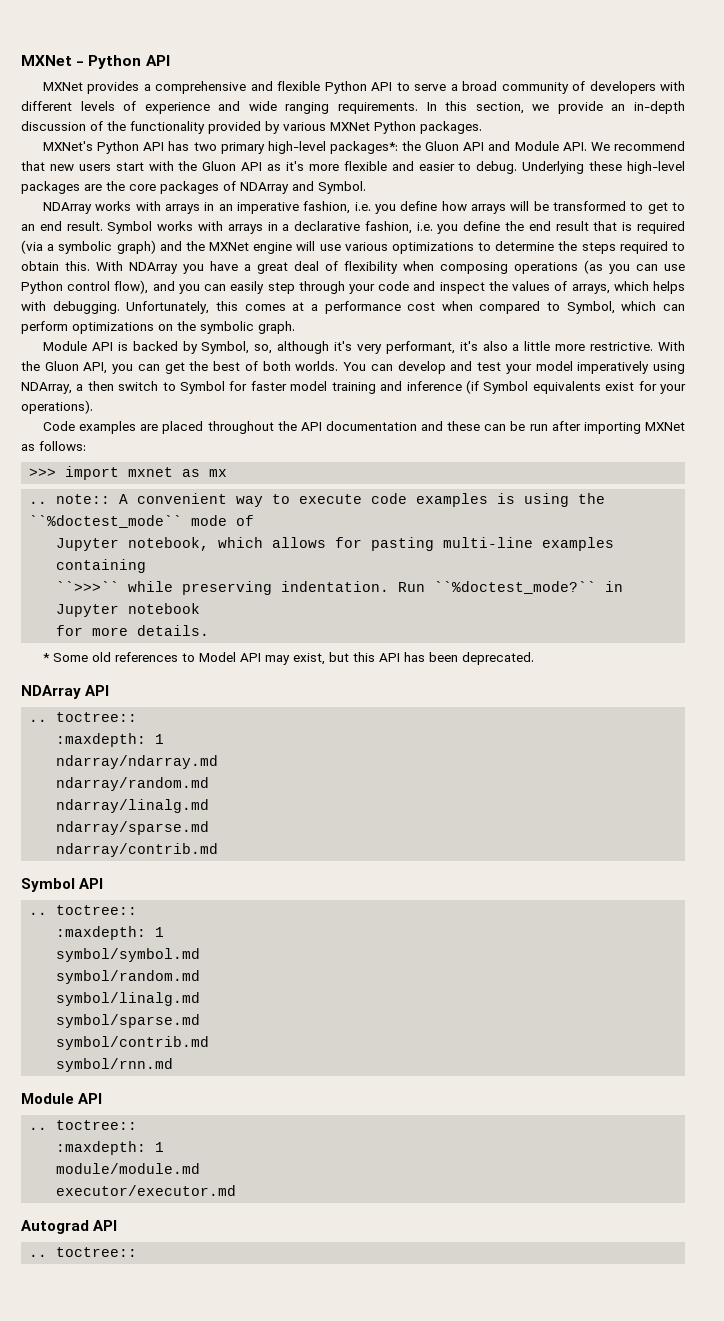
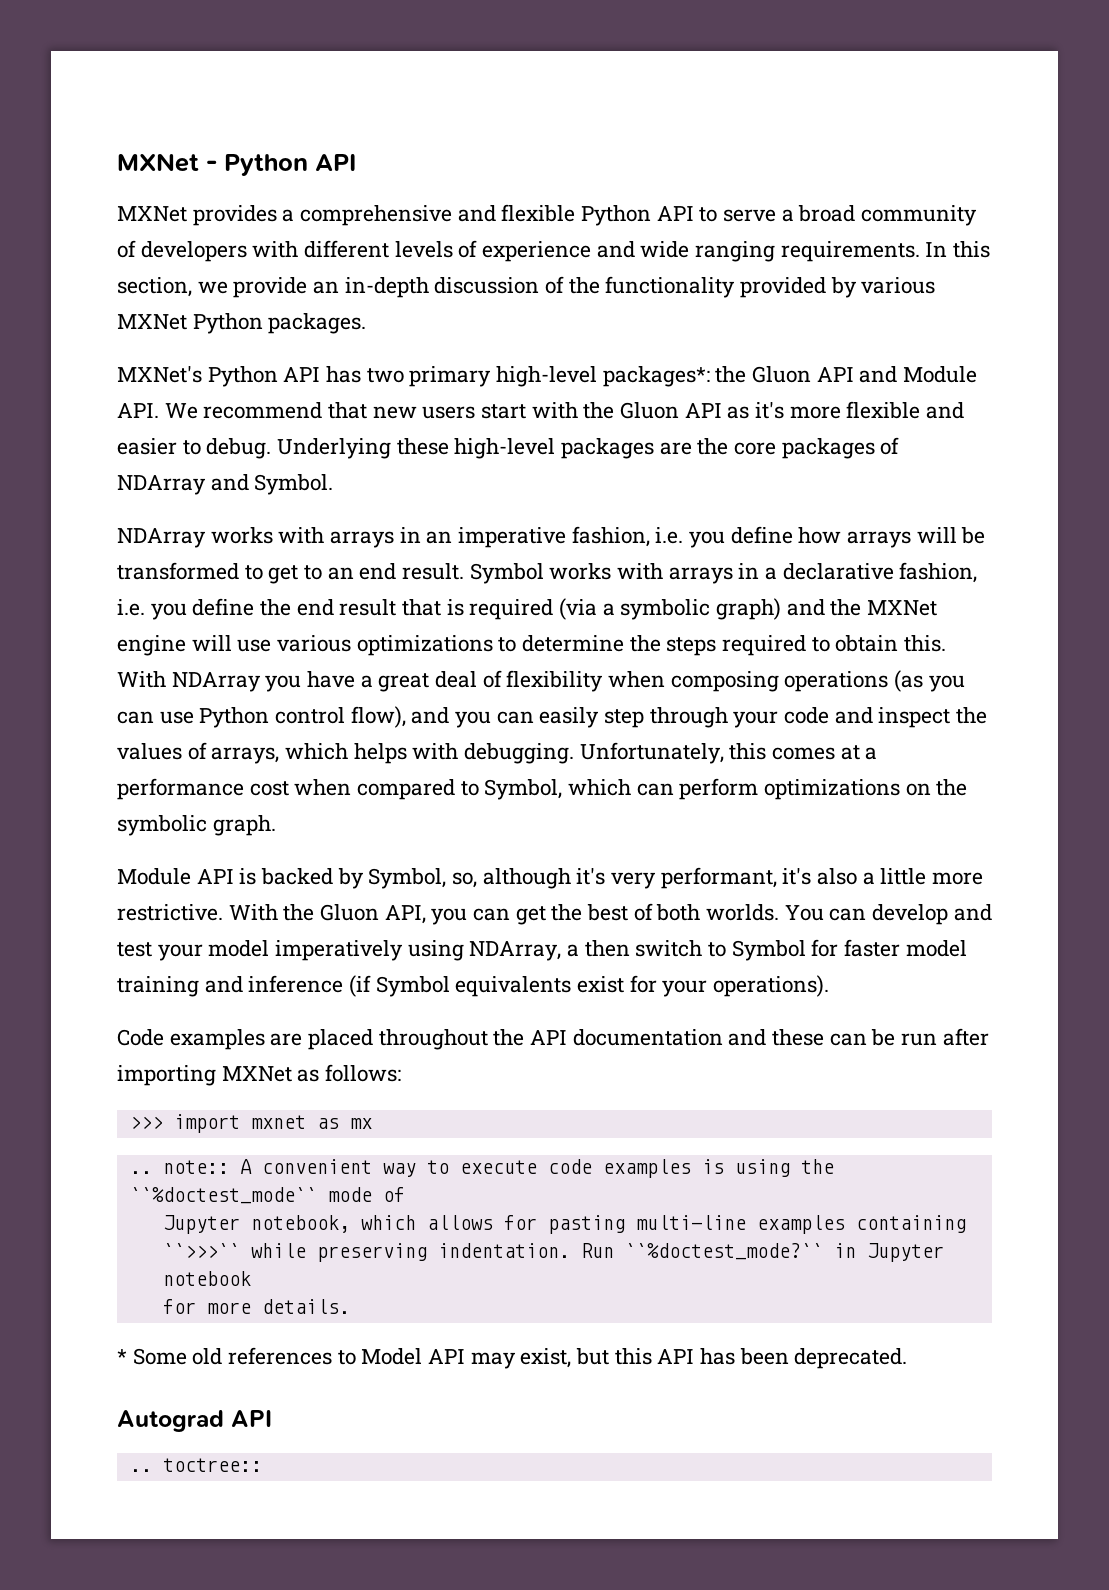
- NDArray API
- .. toctree::
- :maxdepth: 1
- ndarray/ndarray.md
- ndarray/random.md
- ndarray/linalg.md
- ndarray/sparse.md
- ndarray/contrib.md
- Symbol API
- .. toctree::
- :maxdepth: 1
- symbol/symbol.md
- symbol/random.md
- symbol/linalg.md
- symbol/sparse.md
- symbol/contrib.md
- symbol/rnn.md
- Module API
- .. toctree::
- :maxdepth: 1
- module/module.md
- executor/executor.md

